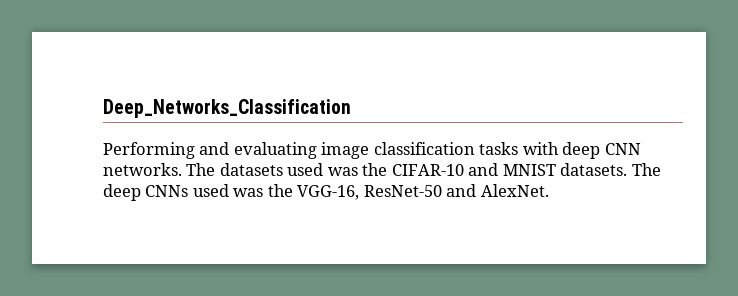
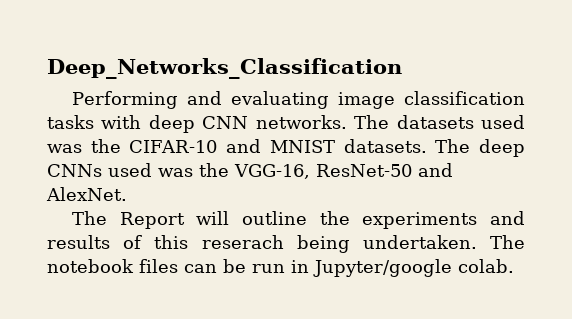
+ The Report will outline the experiments and results of this reserach being undertaken. The notebook files can be run in Jupyter/google colab.

